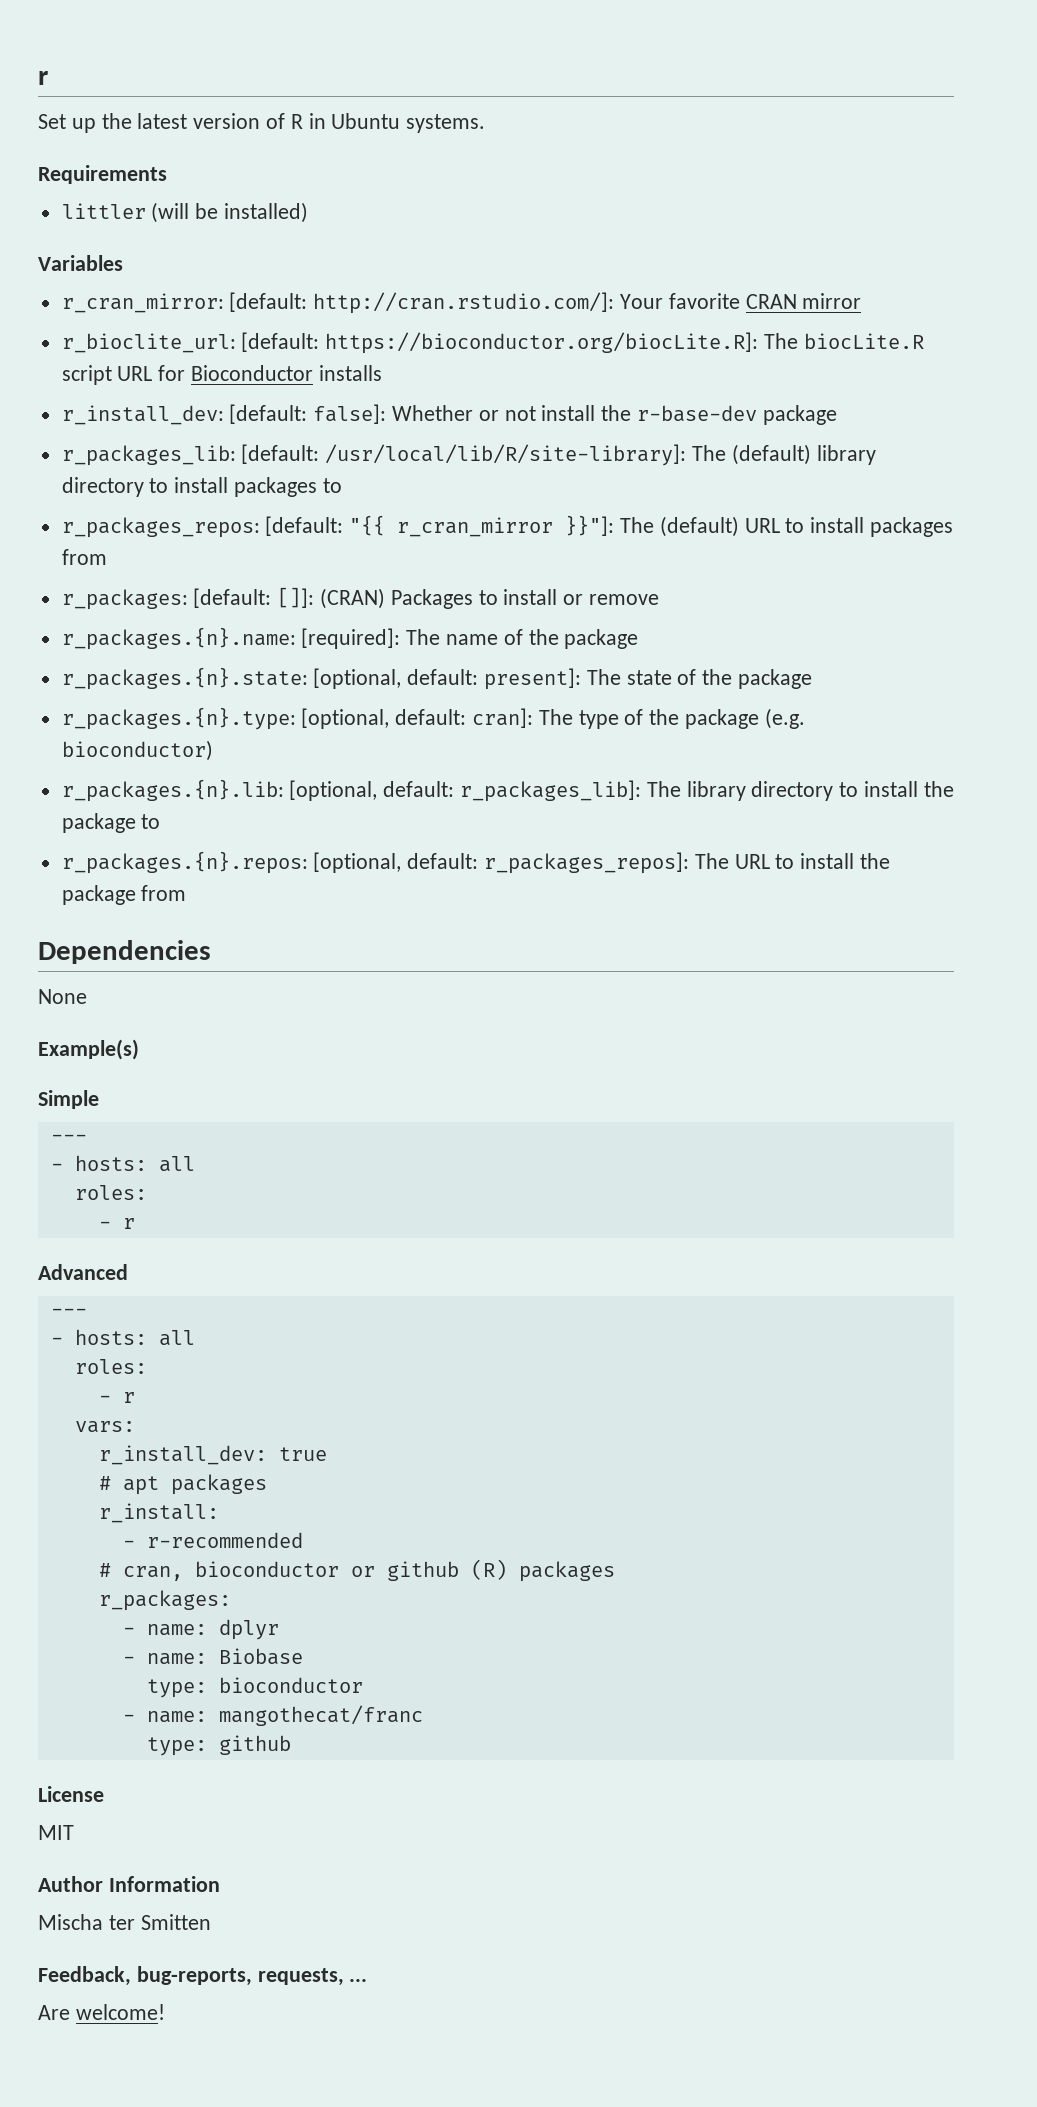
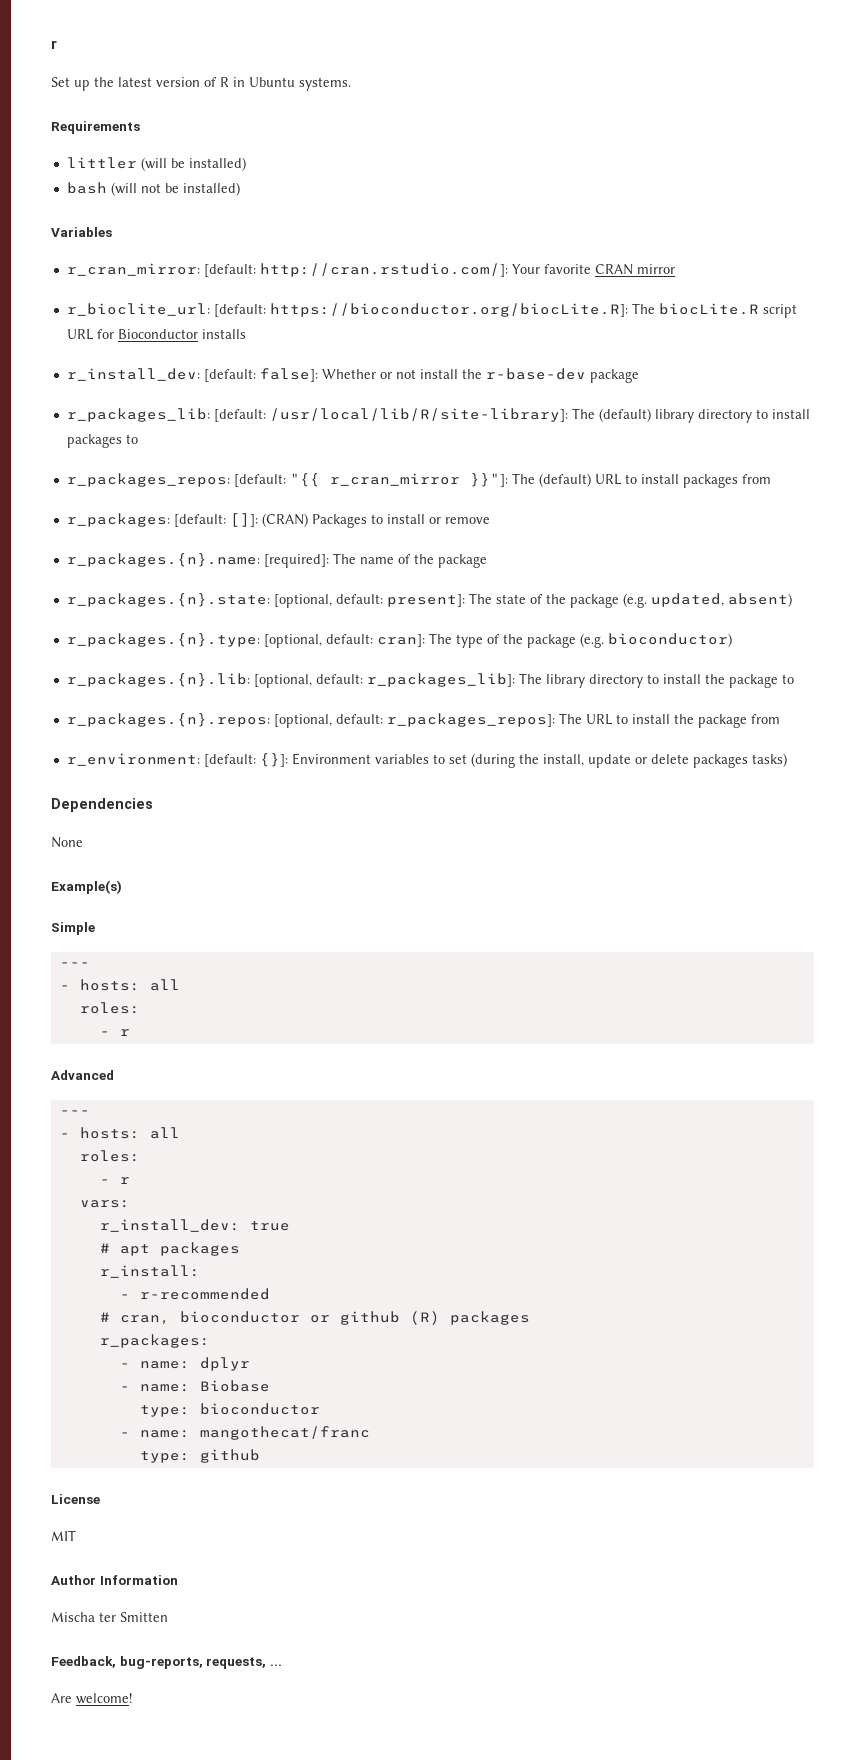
+ bash (will not be installed)
- r_packages.{n}.state: [optional, default: present]: The state of the package
+ r_packages.{n}.state: [optional, default: present]: The state of the package (e.g. updated, absent)
+ r_environment: [default: {}]: Environment variables to set (during the install, update or delete packages tasks)

